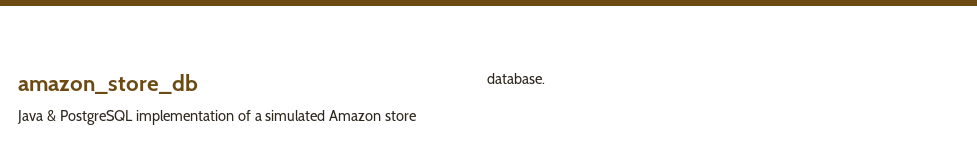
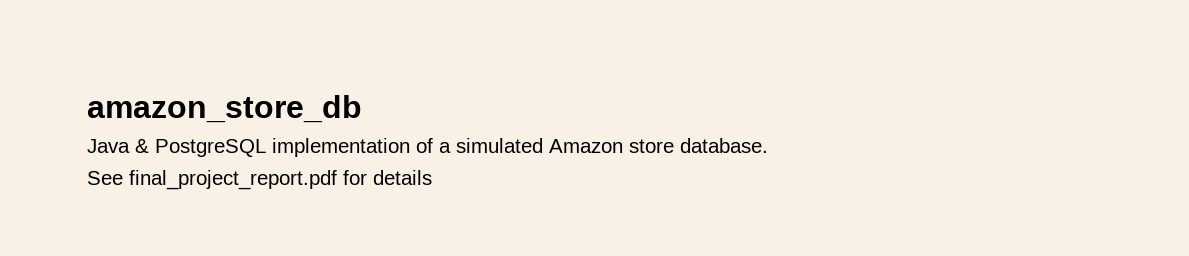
+ See final_project_report.pdf for details

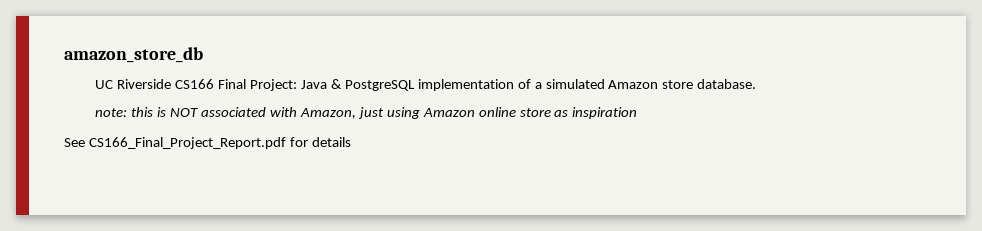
- Java & PostgreSQL implementation of a simulated Amazon store database.
+ UC Riverside CS166 Final Project: Java & PostgreSQL implementation of a simulated Amazon store database.
+ note: this is NOT associated with Amazon, just using Amazon online store as inspiration
- See final_project_report.pdf for details
+ See CS166_Final_Project_Report.pdf for details

